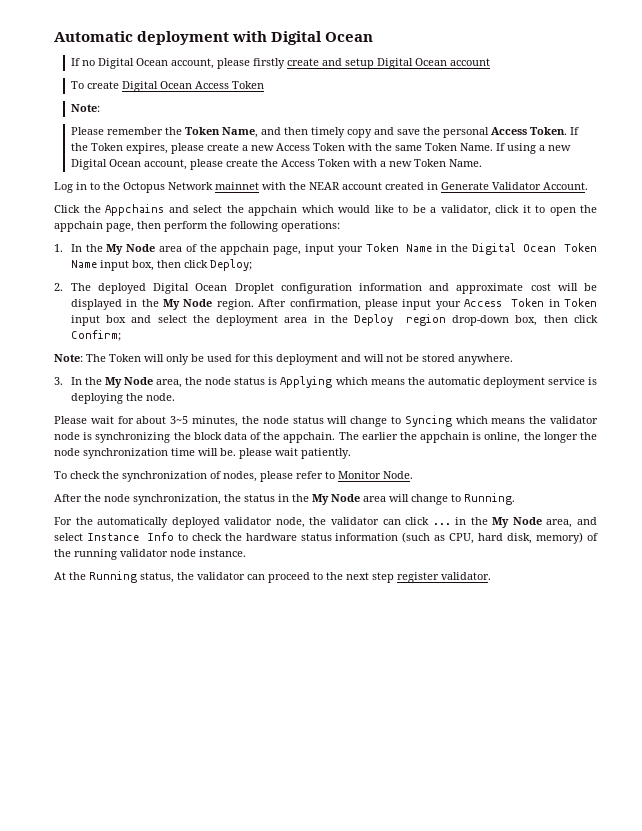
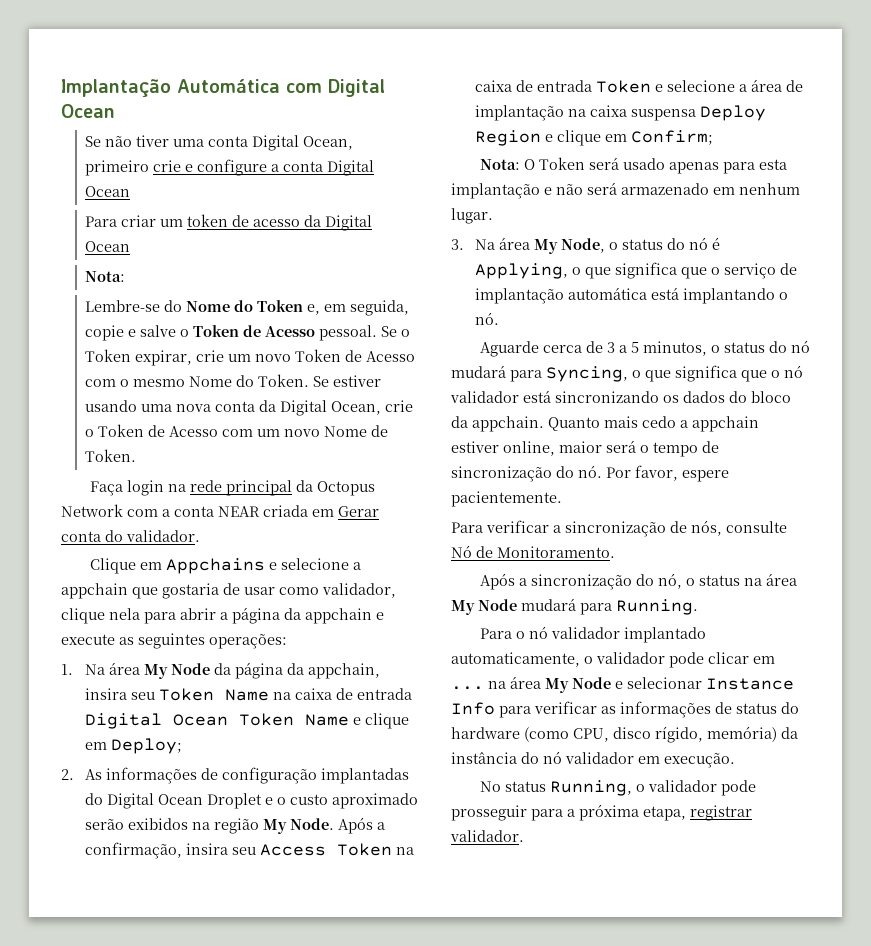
- Automatic deployment with Digital Ocean
- If no Digital Ocean account, please firstly create and setup Digital Ocean account
- To create Digital Ocean Access Token
- Note:
- Please remember the Token Name, and then timely copy and save the personal Access Token. If the Token expires, please create a new Access Token with the same Token Name. If using a new Digital Ocean account, please create the Access Token with a new Token Name.
- Log in to the Octopus Network mainnet with the NEAR account created in Generate Validator Account.
- Click the Appchains and select the appchain which would like to be a validator, click it to open the appchain page, then perform the following operations:
- 1. In the My Node area of the appchain page, input your Token Name in the Digital Ocean Token Name input box, then click Deploy;
- 2. The deployed Digital Ocean Droplet configuration information and approximate cost will be displayed in the My Node region. After confirmation, please input your Access Token in Token input box and select the deployment area in the Deploy region drop-down box, then click Confirm;
- Note: The Token will only be used for this deployment and will not be stored anywhere.
- 3. In the My Node area, the node status is Applying which means the automatic deployment service is deploying the node.
- Please wait for about 3~5 minutes, the node status will change to Syncing which means the validator node is synchronizing the block data of the appchain. The earlier the appchain is online, the longer the node synchronization time will be. please wait patiently.
- To check the synchronization of nodes, please refer to Monitor Node.
- After the node synchronization, the status in the My Node area will change to Running.
- For the automatically deployed validator node, the validator can click ... in the My Node area, and select Instance Info to check the hardware status information (such as CPU, hard disk, memory) of the running validator node instance.
- At the Running status, the validator can proceed to the next step register validator.
+ Implantação Automática com Digital Ocean
+ Se não tiver uma conta Digital Ocean, primeiro crie e configure a conta Digital Ocean
+ Para criar um token de acesso da Digital Ocean
+ Nota:
+ Lembre-se do Nome do Token e, em seguida, copie e salve o Token de Acesso pessoal. Se o Token expirar, crie um novo Token de Acesso com o mesmo Nome do Token. Se estiver usando uma nova conta da Digital Ocean, crie o Token de Acesso com um novo Nome de Token.
+ Faça login na rede principal da Octopus Network com a conta NEAR criada em Gerar conta do validador.
+ Clique em Appchains e selecione a appchain que gostaria de usar como validador, clique nela para abrir a página da appchain e execute as seguintes operações:
+ 1. Na área My Node da página da appchain, insira seu Token Name na caixa de entrada Digital Ocean Token Name e clique em Deploy;
+ 2. As informações de configuração implantadas do Digital Ocean Droplet e o custo aproximado serão exibidos na região My Node. Após a confirmação, insira seu Access Token na caixa de entrada Token e selecione a área de implantação na caixa suspensa Deploy Region e clique em Confirm;
+ Nota: O Token será usado apenas para esta implantação e não será armazenado em nenhum lugar.
+ 3. Na área My Node, o status do nó é Applying, o que significa que o serviço de implantação automática está implantando o nó.
+ Aguarde cerca de 3 a 5 minutos, o status do nó mudará para Syncing, o que significa que o nó validador está sincronizando os dados do bloco da appchain. Quanto mais cedo a appchain estiver online, maior será o tempo de sincronização do nó. Por favor, espere pacientemente.
+ Para verificar a sincronização de nós, consulte Nó de Monitoramento.
+ Após a sincronização do nó, o status na área My Node mudará para Running.
+ Para o nó validador implantado automaticamente, o validador pode clicar em ... na área My Node e selecionar Instance Info para verificar as informações de status do hardware (como CPU, disco rígido, memória) da instância do nó validador em execução.
+ No status Running, o validador pode prosseguir para a próxima etapa, registrar validador.

